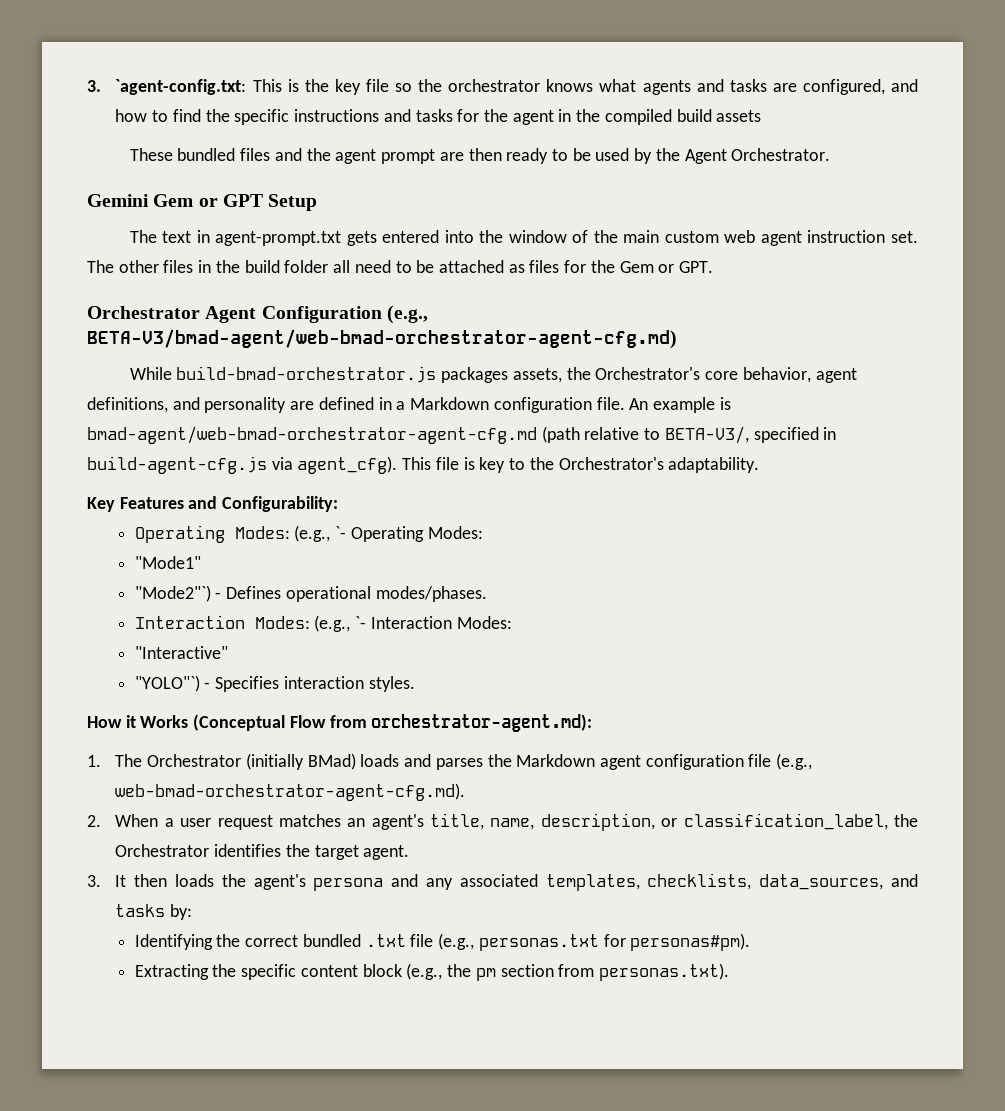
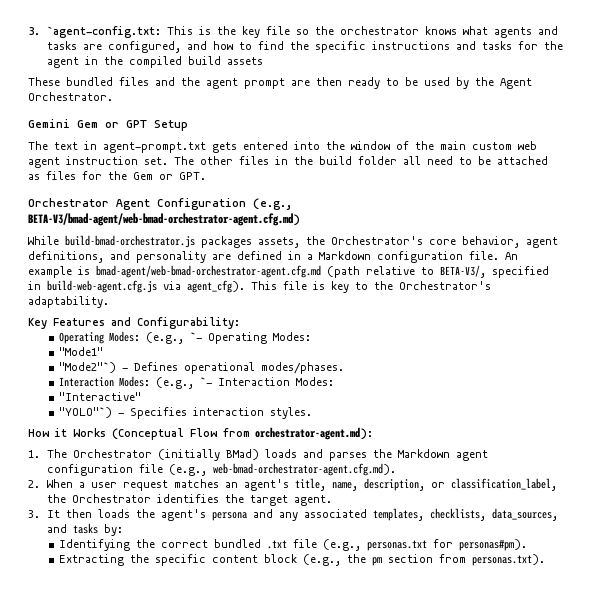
- Orchestrator Agent Configuration (e.g., BETA-V3/bmad-agent/web-bmad-orchestrator-agent-cfg.md)
+ Orchestrator Agent Configuration (e.g., BETA-V3/bmad-agent/web-bmad-orchestrator-agent.cfg.md)
- An example is bmad-agent/web-bmad-orchestrator-agent-cfg.md (path relative to BETA-V3/, specified in build-agent-cfg.js via agent_cfg).
+ An example is bmad-agent/web-bmad-orchestrator-agent.cfg.md (path relative to BETA-V3/, specified in build-web-agent.cfg.js via agent_cfg).
- 1. The Orchestrator (initially BMad) loads and parses the Markdown agent configuration file (e.g., web-bmad-orchestrator-agent-cfg.md).
+ 1. The Orchestrator (initially BMad) loads and parses the Markdown agent configuration file (e.g., web-bmad-orchestrator-agent.cfg.md).

